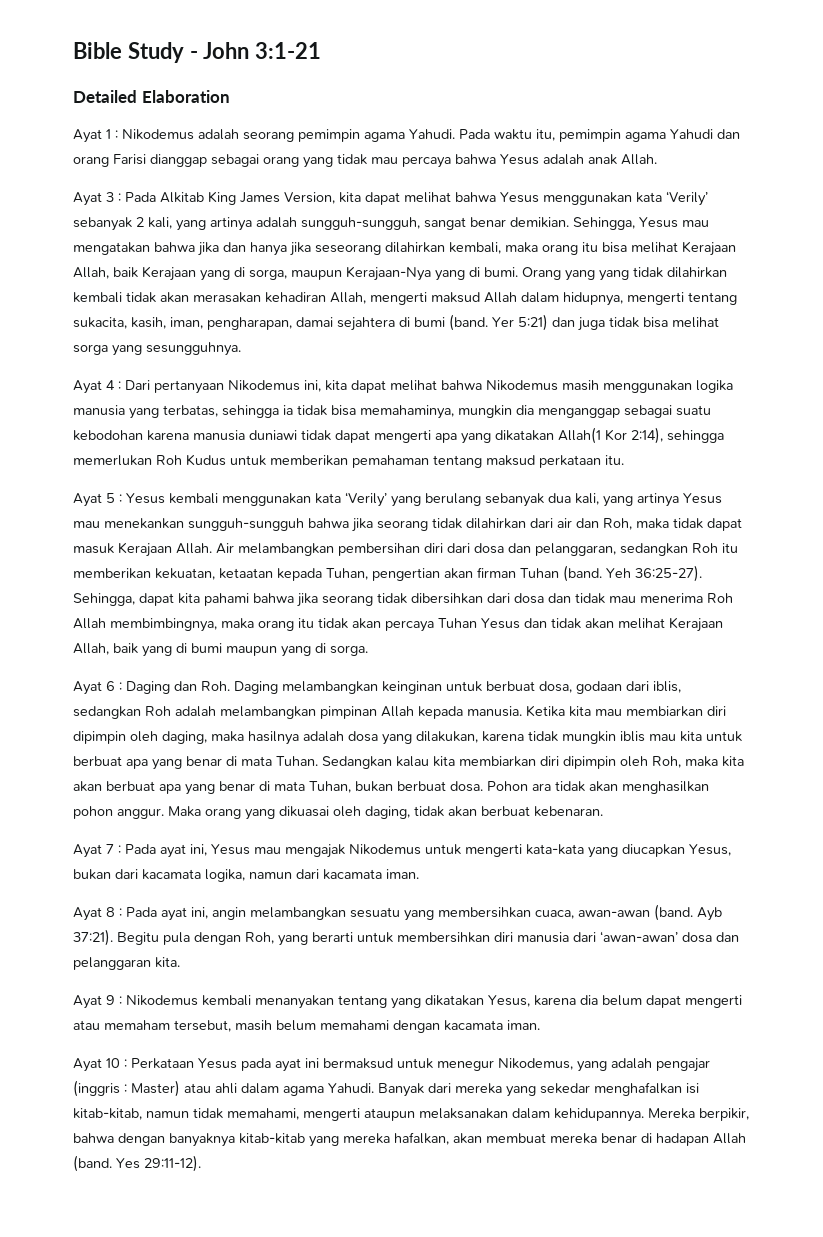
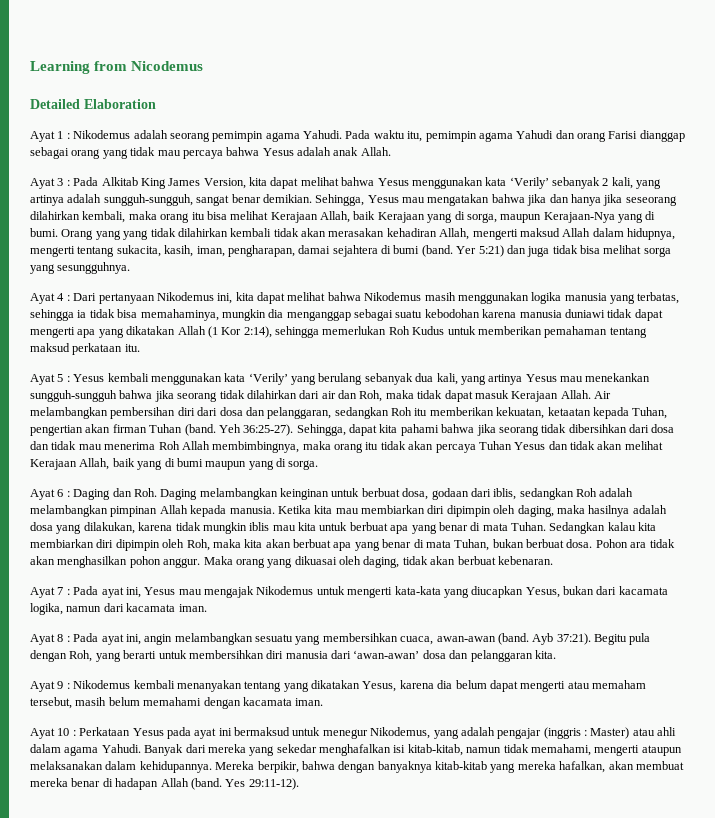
- Bible Study - John 3:1-21
+ Learning from Nicodemus
- Ayat 4 : Dari pertanyaan Nikodemus ini, kita dapat melihat bahwa Nikodemus masih menggunakan logika manusia yang terbatas, sehingga ia tidak bisa memahaminya, mungkin dia menganggap sebagai suatu kebodohan karena manusia duniawi tidak dapat mengerti apa yang dikatakan Allah(1 Kor 2:14), sehingga memerlukan Roh Kudus untuk memberikan pemahaman tentang maksud perkataan itu.
+ Ayat 4 : Dari pertanyaan Nikodemus ini, kita dapat melihat bahwa Nikodemus masih menggunakan logika manusia yang terbatas, sehingga ia tidak bisa memahaminya, mungkin dia menganggap sebagai suatu kebodohan karena manusia duniawi tidak dapat mengerti apa yang dikatakan Allah (1 Kor 2:14), sehingga memerlukan Roh Kudus untuk memberikan pemahaman tentang maksud perkataan itu.

